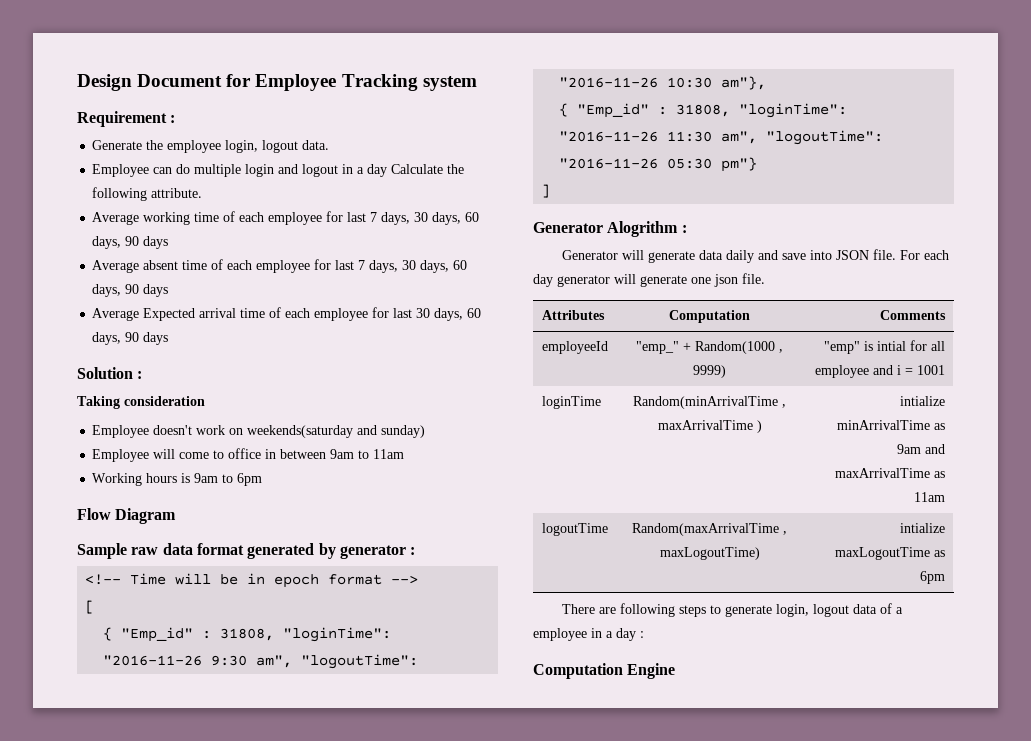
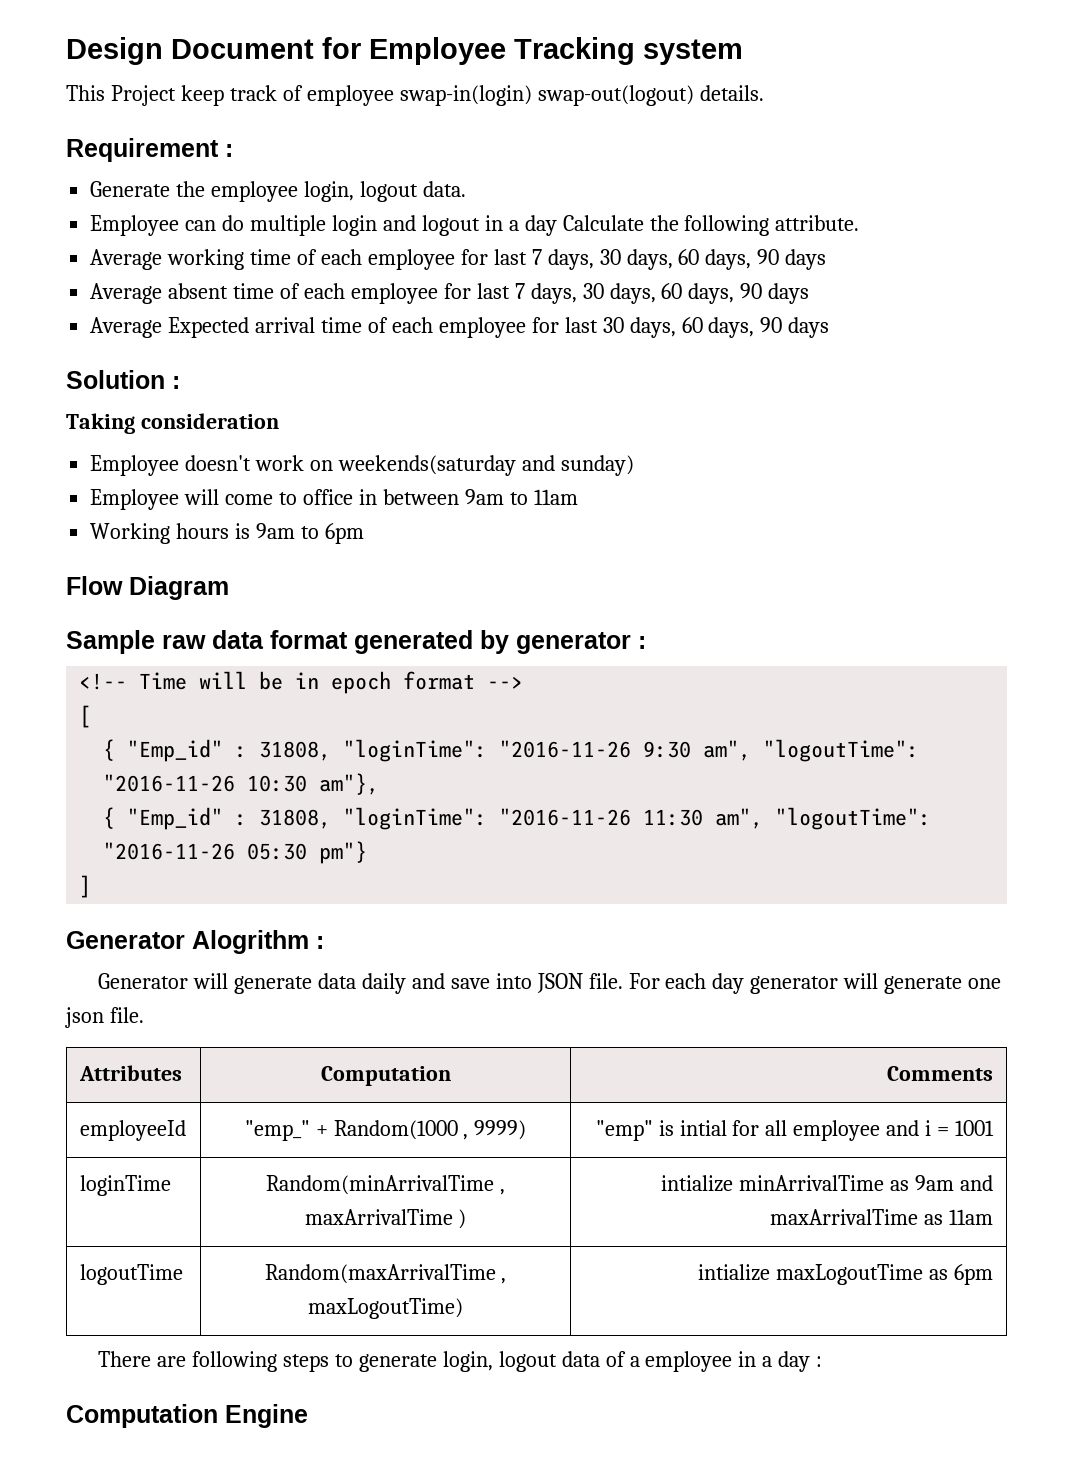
+ This Project keep track of employee swap-in(login) swap-out(logout) details.

